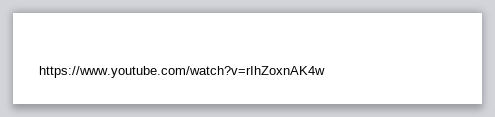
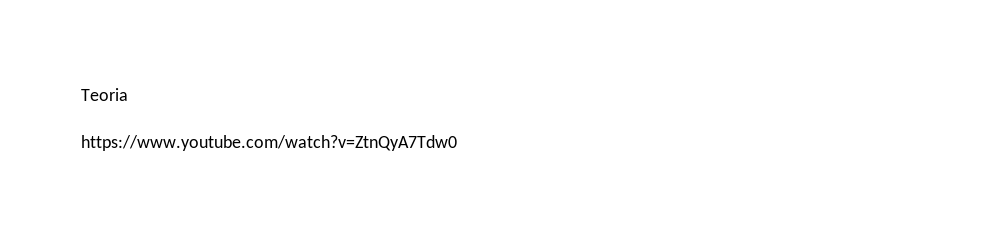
- https://www.youtube.com/watch?v=rIhZoxnAK4w
+ Teoria
+ https://www.youtube.com/watch?v=ZtnQyA7Tdw0

